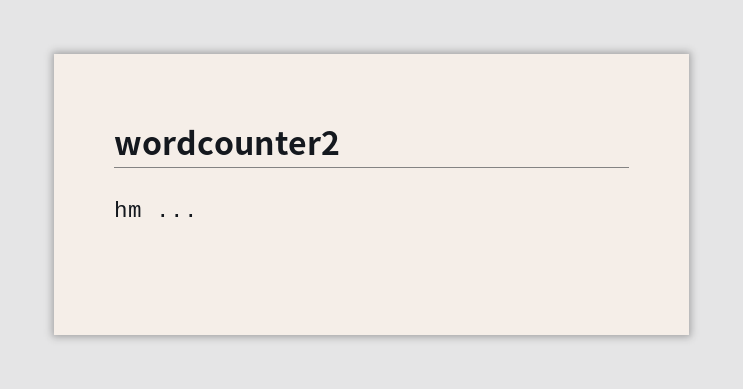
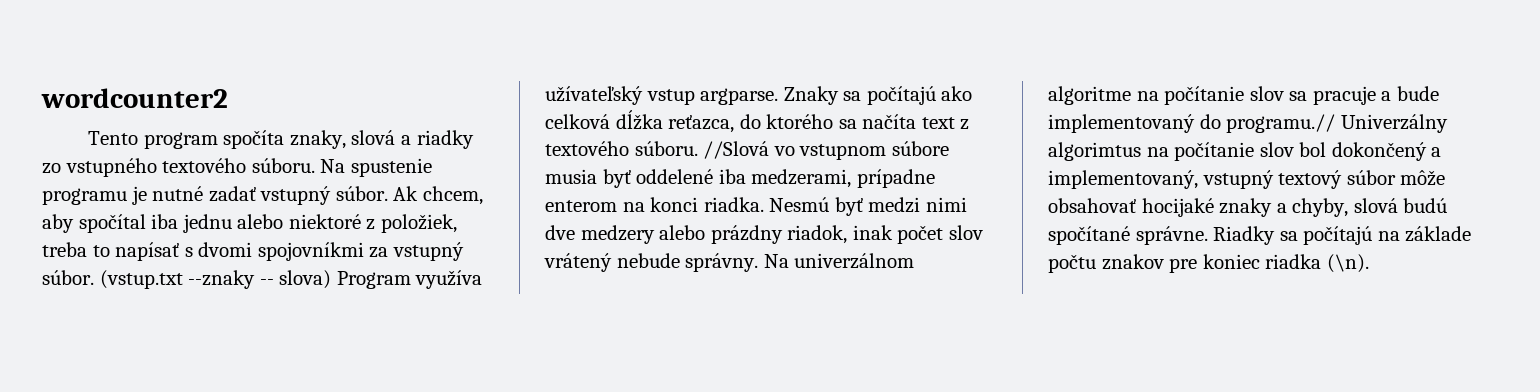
- hm ...
+ Tento program spočíta znaky, slová a riadky zo vstupného textového súboru. Na spustenie programu je nutné zadať vstupný súbor. Ak chcem, aby spočítal iba jednu alebo niektoré z položiek, treba to napísať s dvomi spojovníkmi za vstupný súbor. (vstup.txt --znaky -- slova) Program využíva užívateľský vstup argparse. Znaky sa počítajú ako celková dĺžka reťazca, do ktorého sa načíta text z textového súboru. //Slová vo vstupnom súbore musia byť oddelené iba medzerami, prípadne enterom na konci riadka. Nesmú byť medzi nimi dve medzery alebo prázdny riadok, inak počet slov vrátený nebude správny. Na univerzálnom algoritme na počítanie slov sa pracuje a bude implementovaný do programu.// Univerzálny algorimtus na počítanie slov bol dokončený a implementovaný, vstupný textový súbor môže obsahovať hocijaké znaky a chyby, slová budú spočítané správne. Riadky sa počítajú na základe počtu znakov pre koniec riadka (\n).

